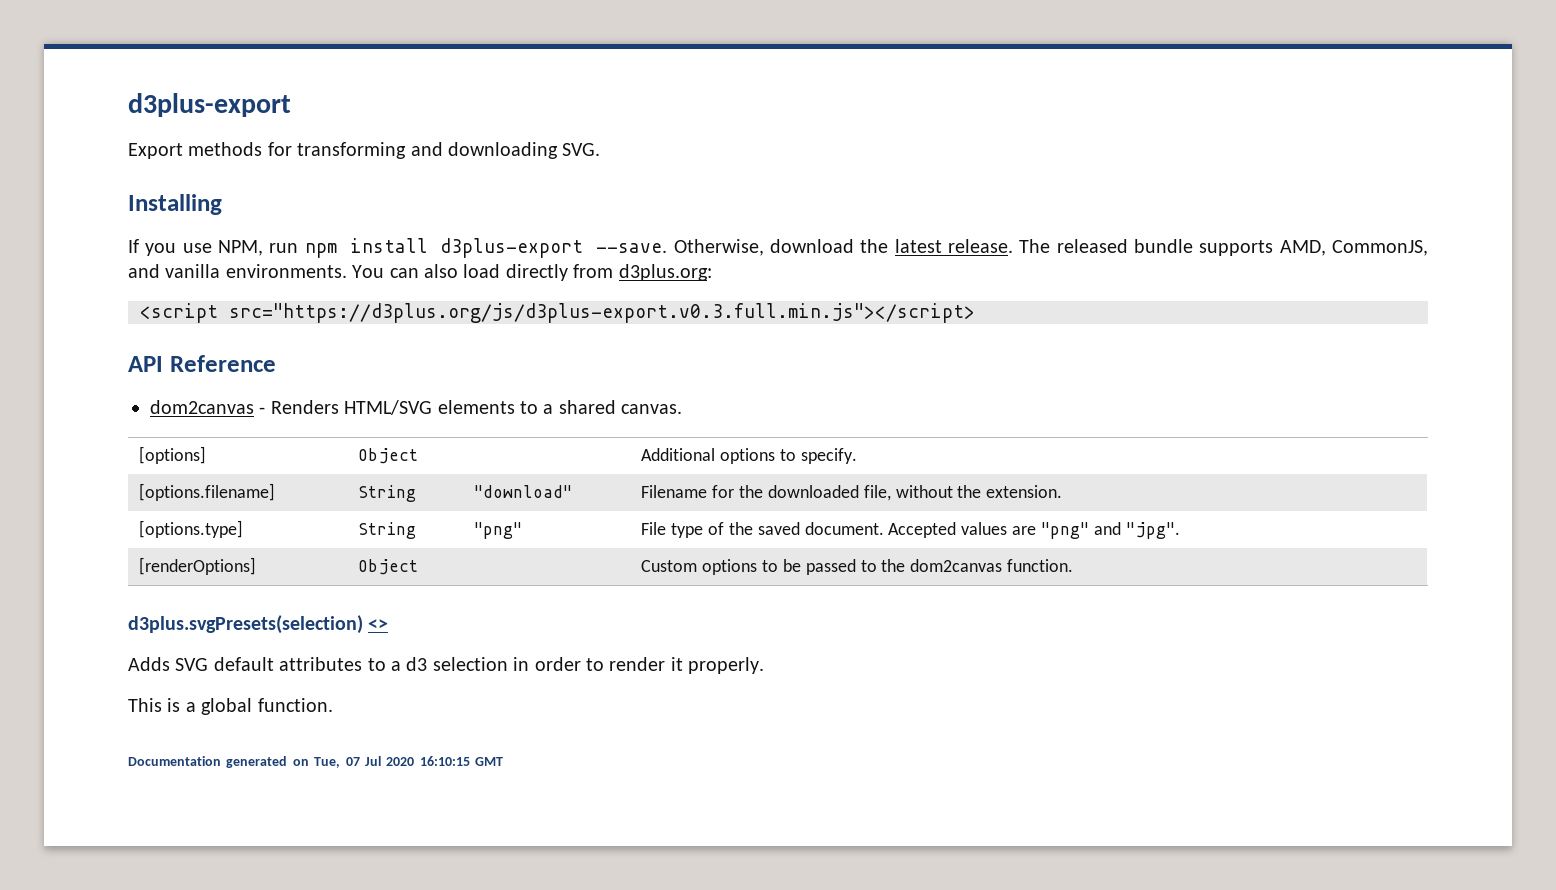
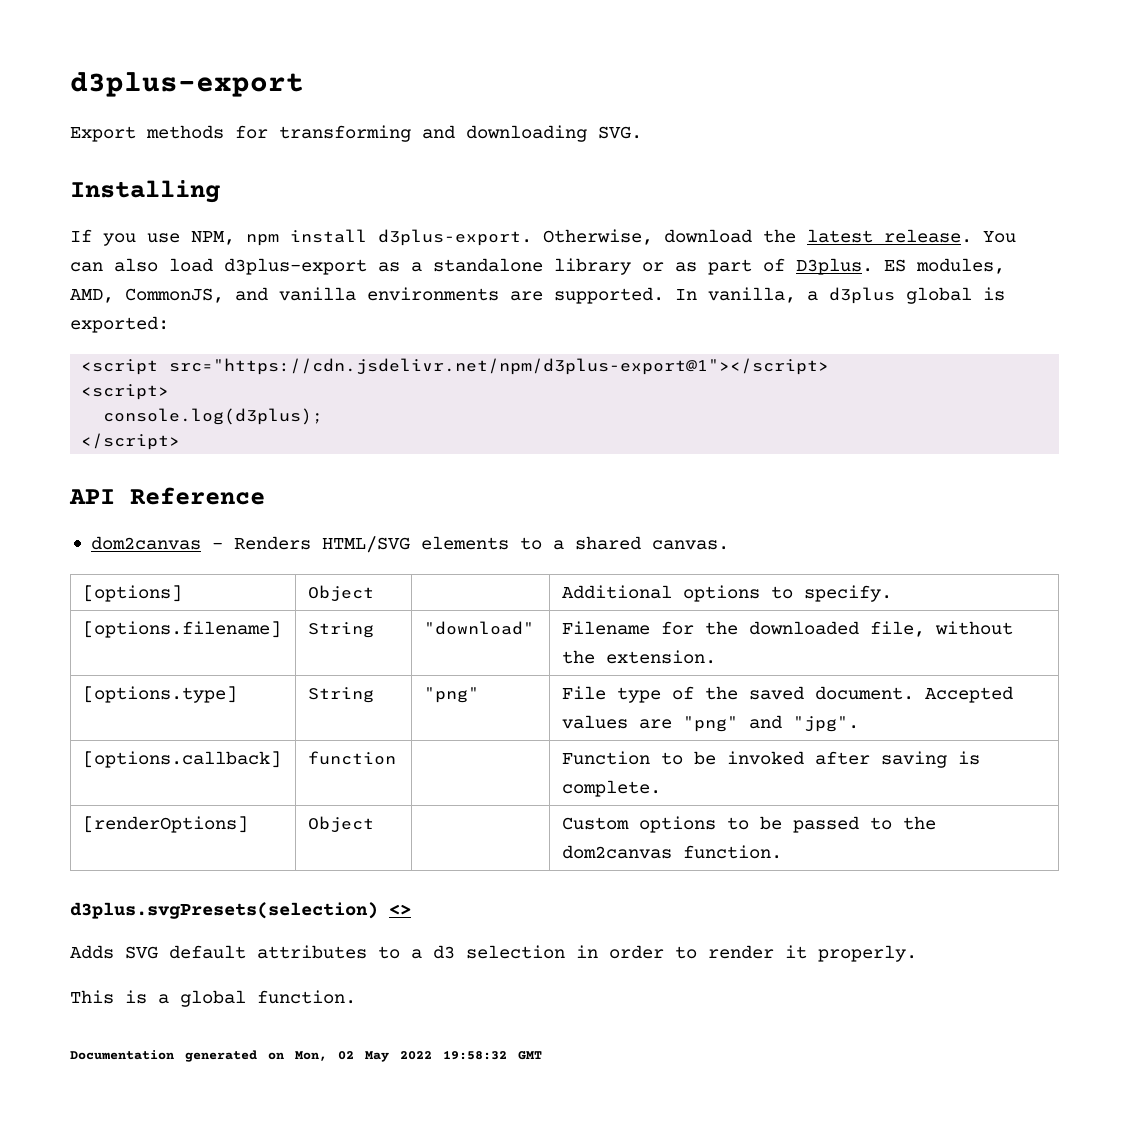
- If you use NPM, run npm install d3plus-export --save.
+ If you use NPM, npm install d3plus-export.
- The released bundle supports AMD, CommonJS, and vanilla environments. You can also load directly from d3plus.org:
- <script src="https://d3plus.org/js/d3plus-export.v0.3.full.min.js"></script>
+ You can also load d3plus-export as a standalone library or as part of D3plus. ES modules, AMD, CommonJS, and vanilla environments are supported. In vanilla, a d3plus global is exported:
+ <script src="https://cdn.jsdelivr.net/npm/d3plus-export@1"></script>
+ <script>
+ console.log(d3plus);
+ </script>
+ [options.callback] | function | | Function to be invoked after saving is complete.
- Documentation generated on Tue, 07 Jul 2020 16:10:15 GMT
+ Documentation generated on Mon, 02 May 2022 19:58:32 GMT

